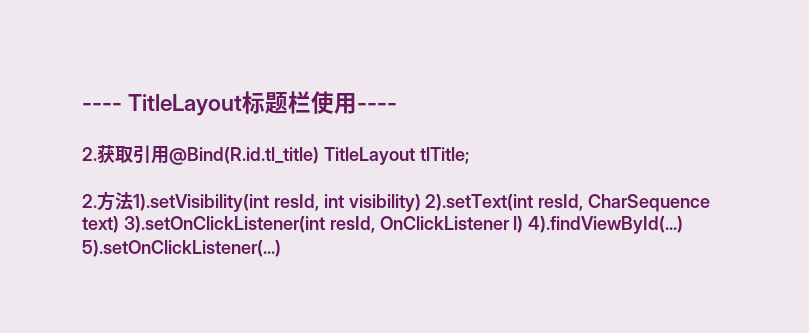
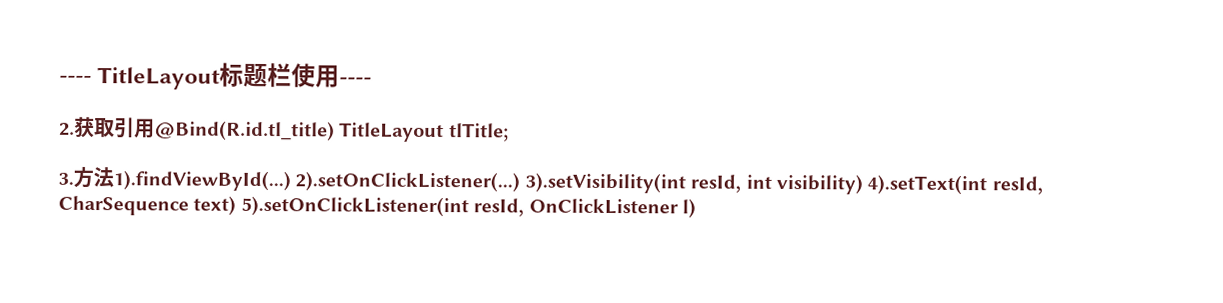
- 2.方法1).setVisibility(int resId, int visibility) 2).setText(int resId, CharSequence text) 3).setOnClickListener(int resId, OnClickListener l) 4).findViewById(...) 5).setOnClickListener(...)
+ 3.方法1).findViewById(...) 2).setOnClickListener(...) 3).setVisibility(int resId, int visibility) 4).setText(int resId, CharSequence text) 5).setOnClickListener(int resId, OnClickListener l)

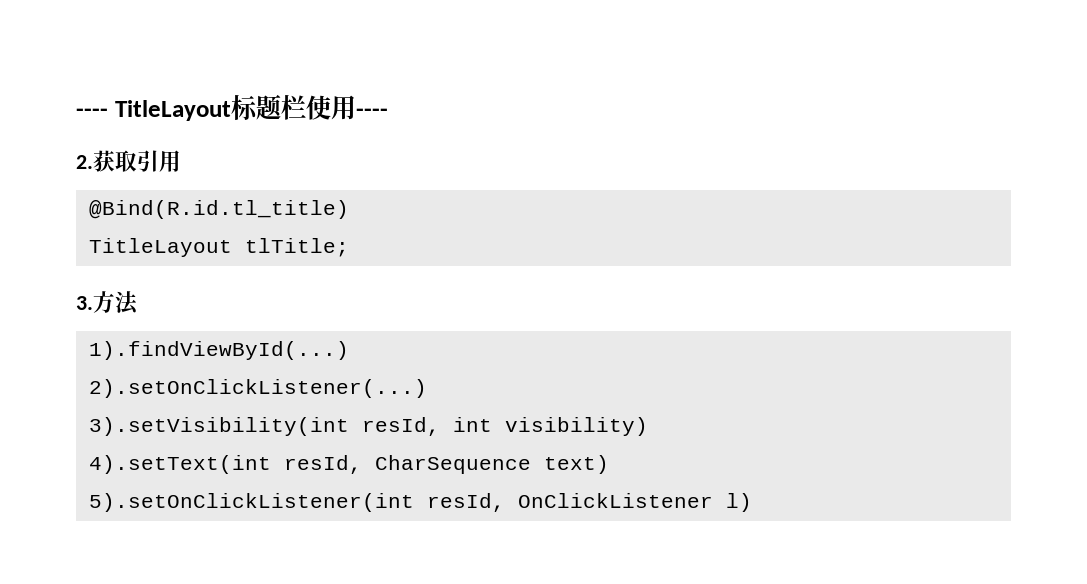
- 2.获取引用@Bind(R.id.tl_title) TitleLayout tlTitle;
+ 2.获取引用
+ @Bind(R.id.tl_title)
+ TitleLayout tlTitle;
- 3.方法1).findViewById(...) 2).setOnClickListener(...) 3).setVisibility(int resId, int visibility) 4).setText(int resId, CharSequence text) 5).setOnClickListener(int resId, OnClickListener l)
+ 3.方法
+ 1).findViewById(...)
+ 2).setOnClickListener(...)
+ 3).setVisibility(int resId, int visibility)
+ 4).setText(int resId, CharSequence text)
+ 5).setOnClickListener(int resId, OnClickListener l)

